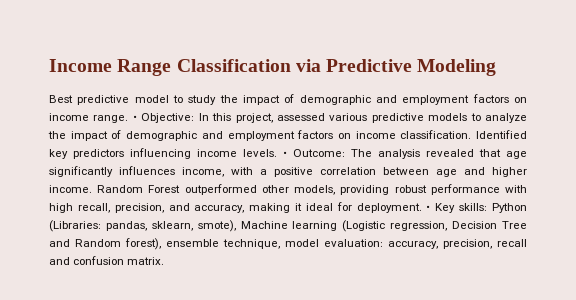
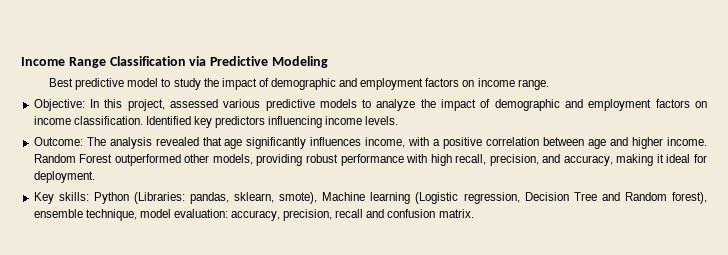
- Best predictive model to study the impact of demographic and employment factors on income range. • Objective: In this project, assessed various predictive models to analyze the impact of demographic and employment factors on income classification.
+ Best predictive model to study the impact of demographic and employment factors on income range.
+ Objective: In this project, assessed various predictive models to analyze the impact of demographic and employment factors on income classification.
- Identified key predictors influencing income levels. • Outcome: The analysis revealed that age significantly influences income, with a positive correlation between age and higher income.
+ Identified key predictors influencing income levels.
+ Outcome: The analysis revealed that age significantly influences income, with a positive correlation between age and higher income.
- Random Forest outperformed other models, providing robust performance with high recall, precision, and accuracy, making it ideal for deployment. • Key skills: Python (Libraries: pandas, sklearn, smote), Machine learning (Logistic regression, Decision Tree and Random forest), ensemble technique, model evaluation: accuracy, precision, recall and confusion matrix.
+ Random Forest outperformed other models, providing robust performance with high recall, precision, and accuracy, making it ideal for deployment.
+ Key skills: Python (Libraries: pandas, sklearn, smote), Machine learning (Logistic regression, Decision Tree and Random forest), ensemble technique, model evaluation: accuracy, precision, recall and confusion matrix.

